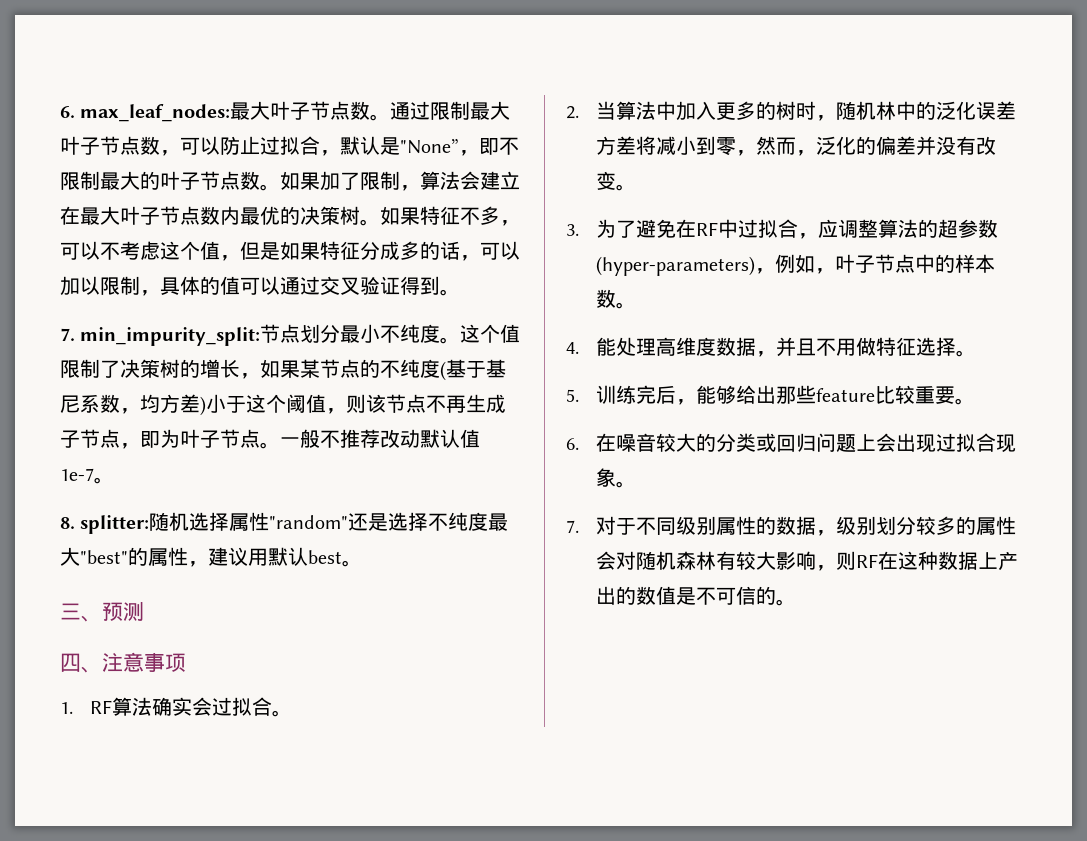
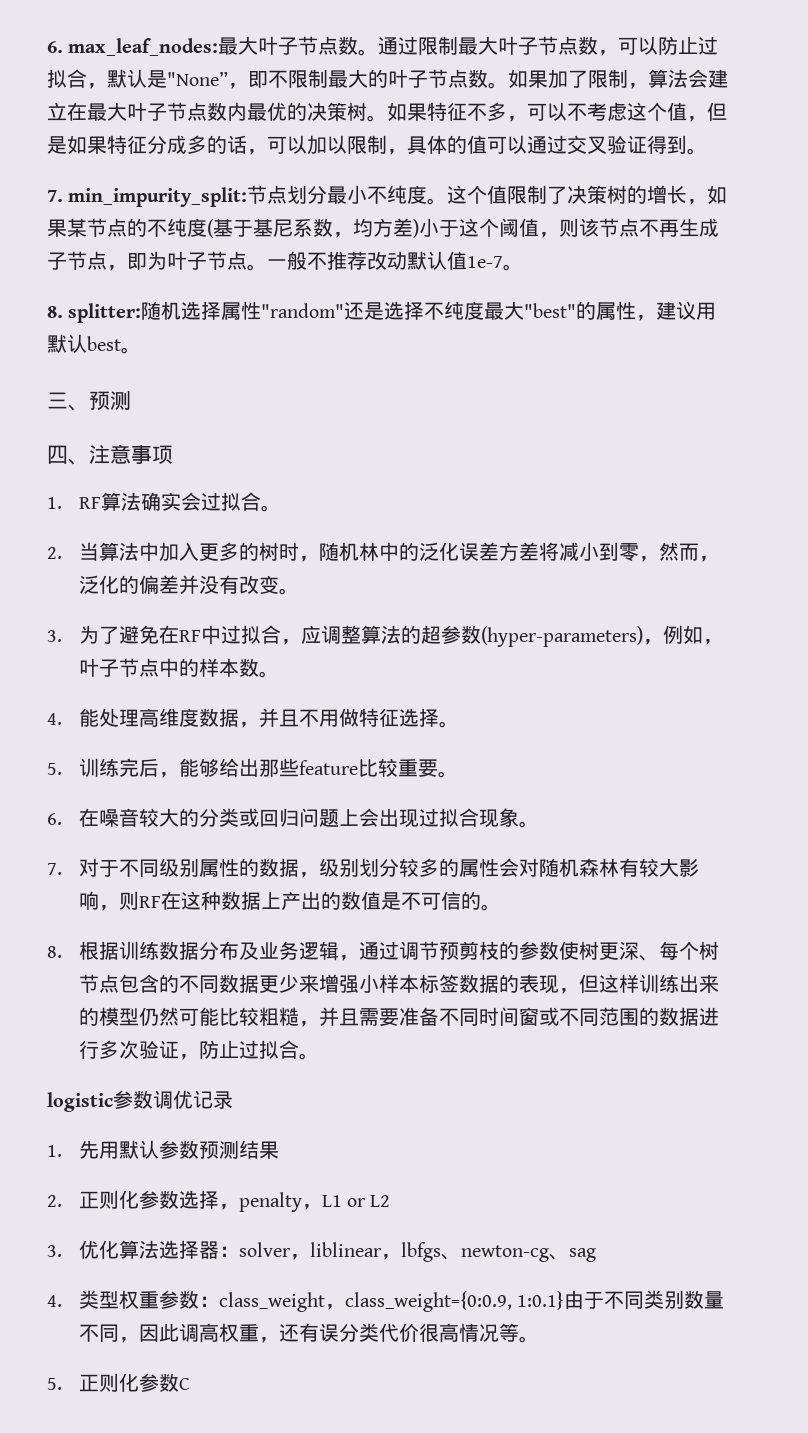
+ 8.根据训练数据分布及业务逻辑，通过调节预剪枝的参数使树更深、每个树节点包含的不同数据更少来增强小样本标签数据的表现，但这样训练出来的模型仍然可能比较粗糙，并且需要准备不同时间窗或不同范围的数据进行多次验证，防止过拟合。
+ logistic参数调优记录
+ 1.先用默认参数预测结果
+ 2.正则化参数选择，penalty，L1 or L2
+ 3.优化算法选择器：solver，liblinear，lbfgs、newton-cg、sag
+ 4.类型权重参数：class_weight，class_weight={0:0.9, 1:0.1}由于不同类别数量不同，因此调高权重，还有误分类代价很高情况等。
+ 5.正则化参数C

